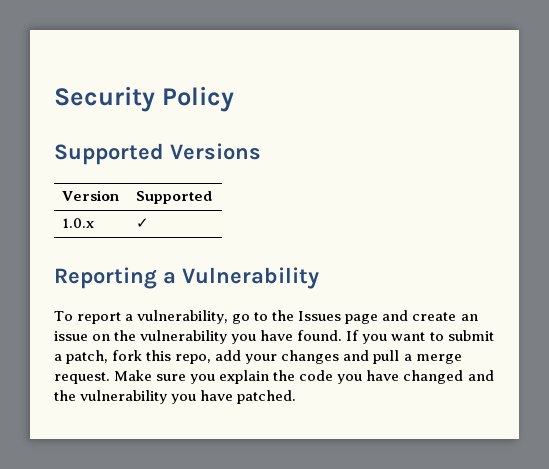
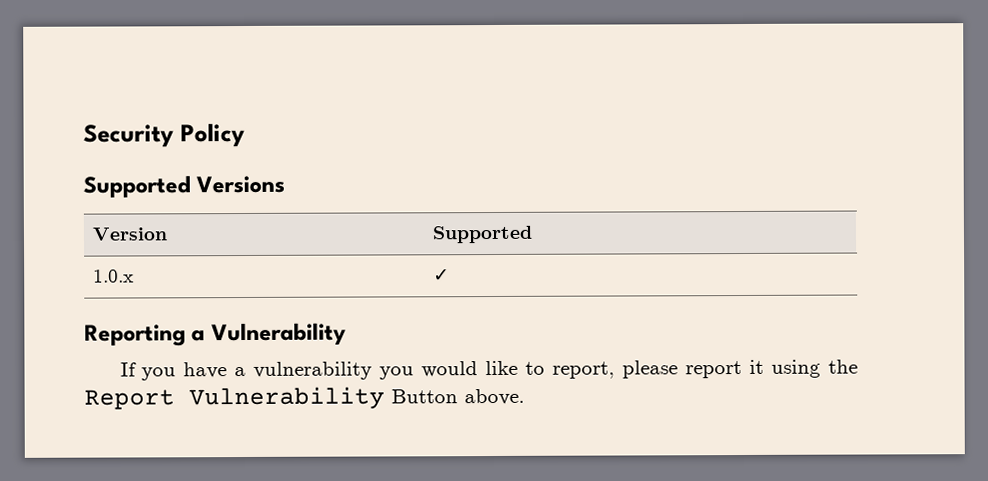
- To report a vulnerability, go to the Issues page and create an issue on the vulnerability you have found. If you want to submit a patch, fork this repo, add your changes and pull a merge request. Make sure you explain the code you have changed and the vulnerability you have patched.
+ If you have a vulnerability you would like to report, please report it using the Report Vulnerability Button above.

